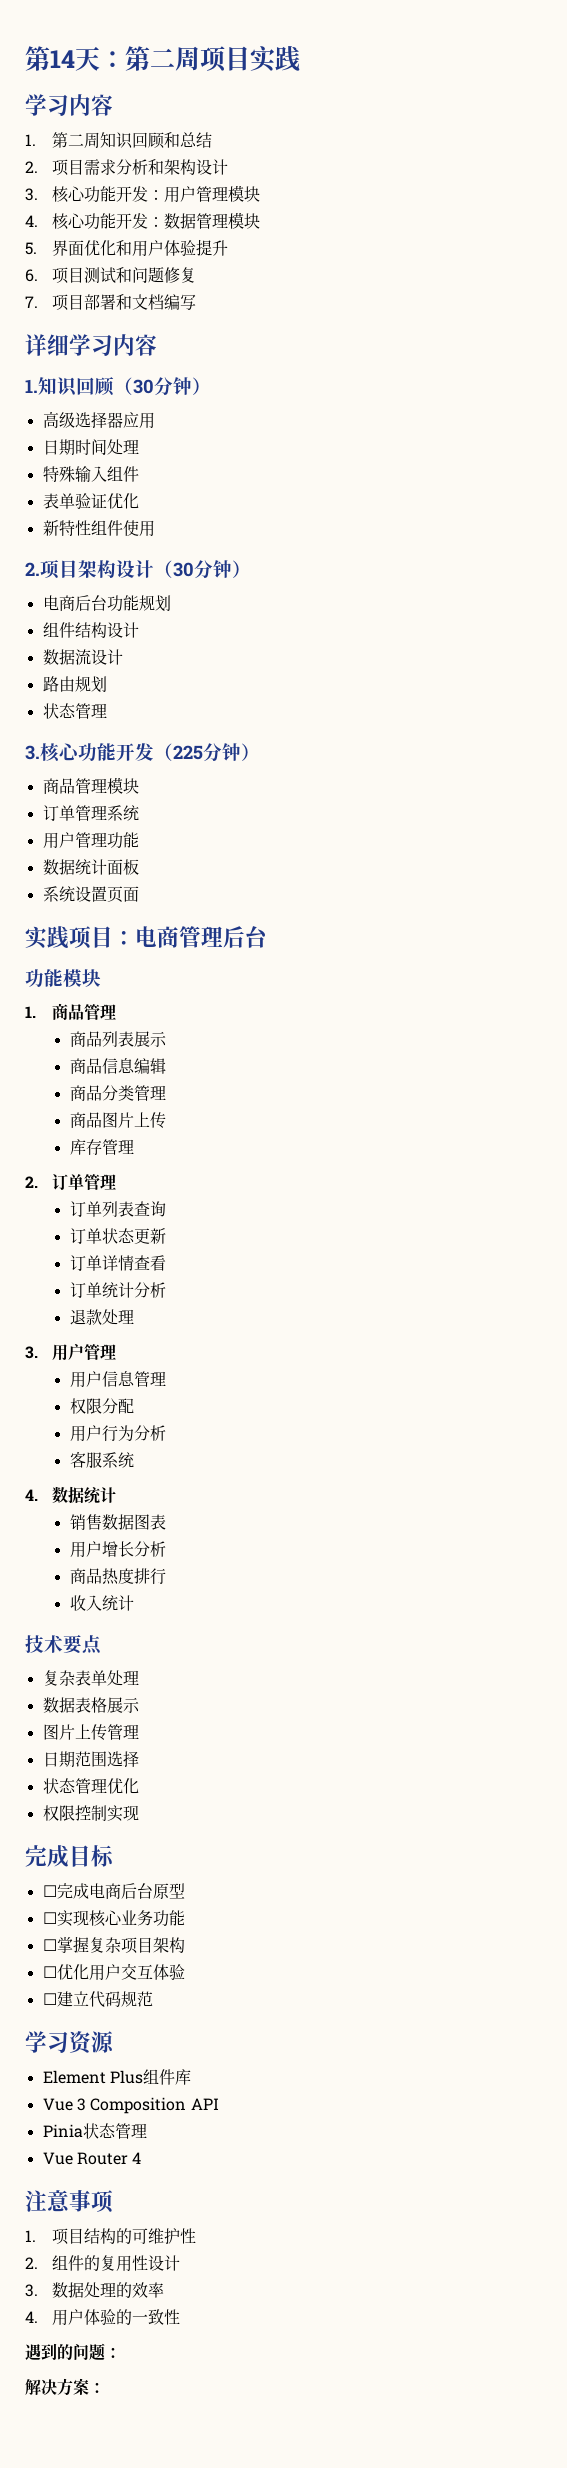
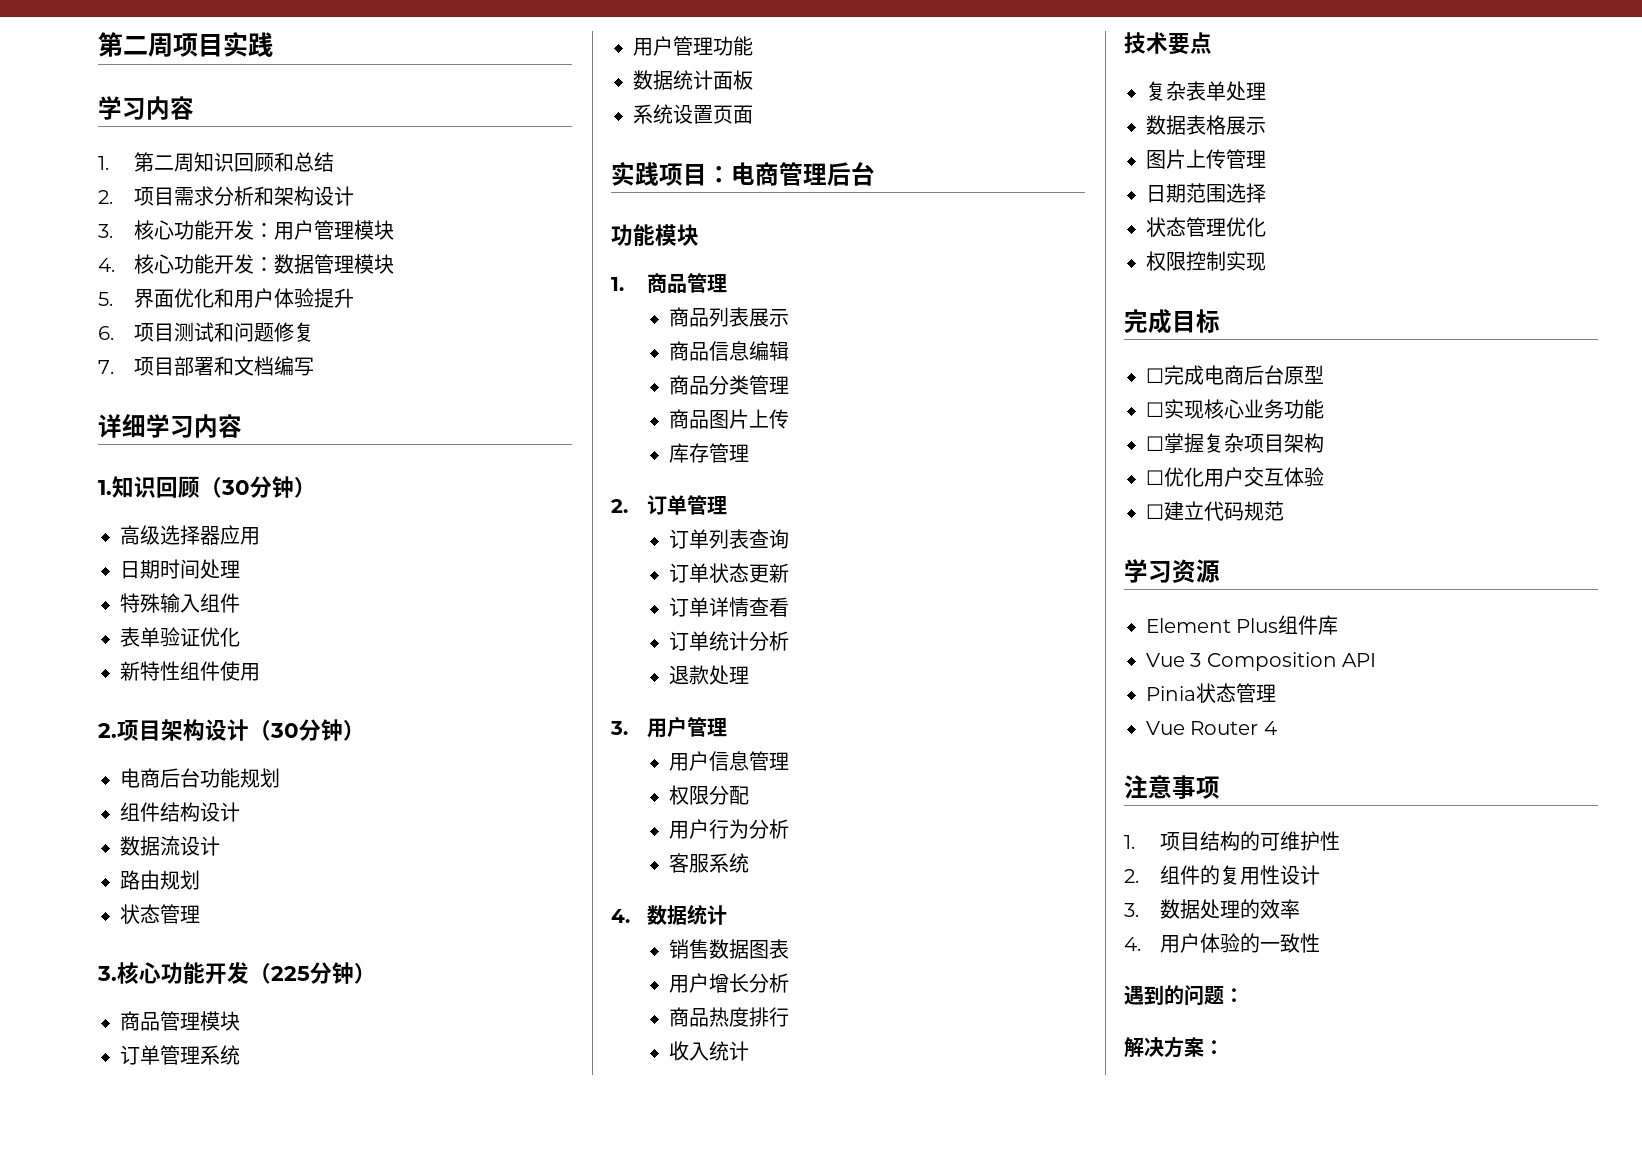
- 第14天：第二周项目实践
+ 第二周项目实践

